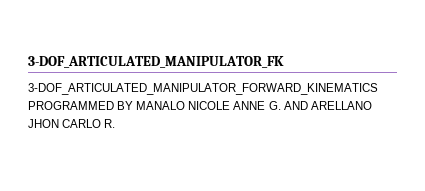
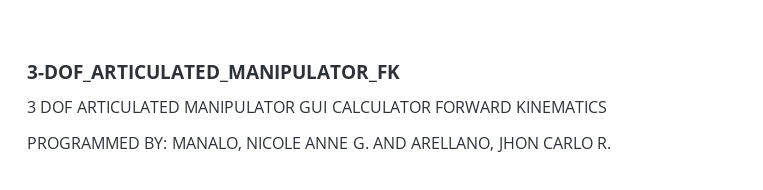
- 3-DOF_ARTICULATED_MANIPULATOR_FORWARD_KINEMATICS PROGRAMMED BY MANALO NICOLE ANNE G. AND ARELLANO JHON CARLO R.
+ 3 DOF ARTICULATED MANIPULATOR GUI CALCULATOR FORWARD KINEMATICS
+ PROGRAMMED BY: MANALO, NICOLE ANNE G. AND ARELLANO, JHON CARLO R.

